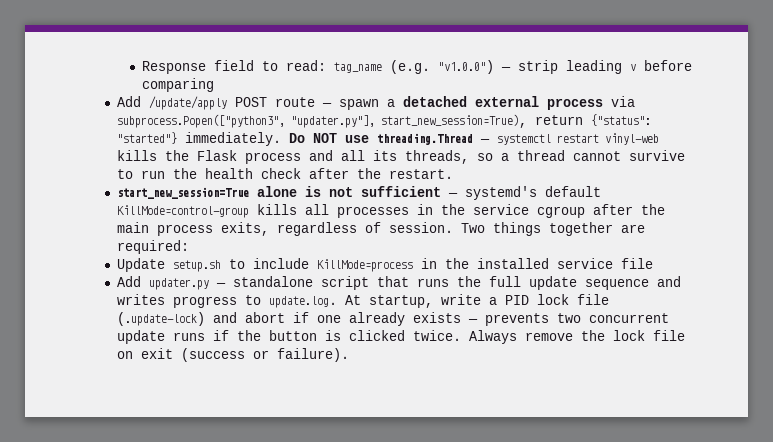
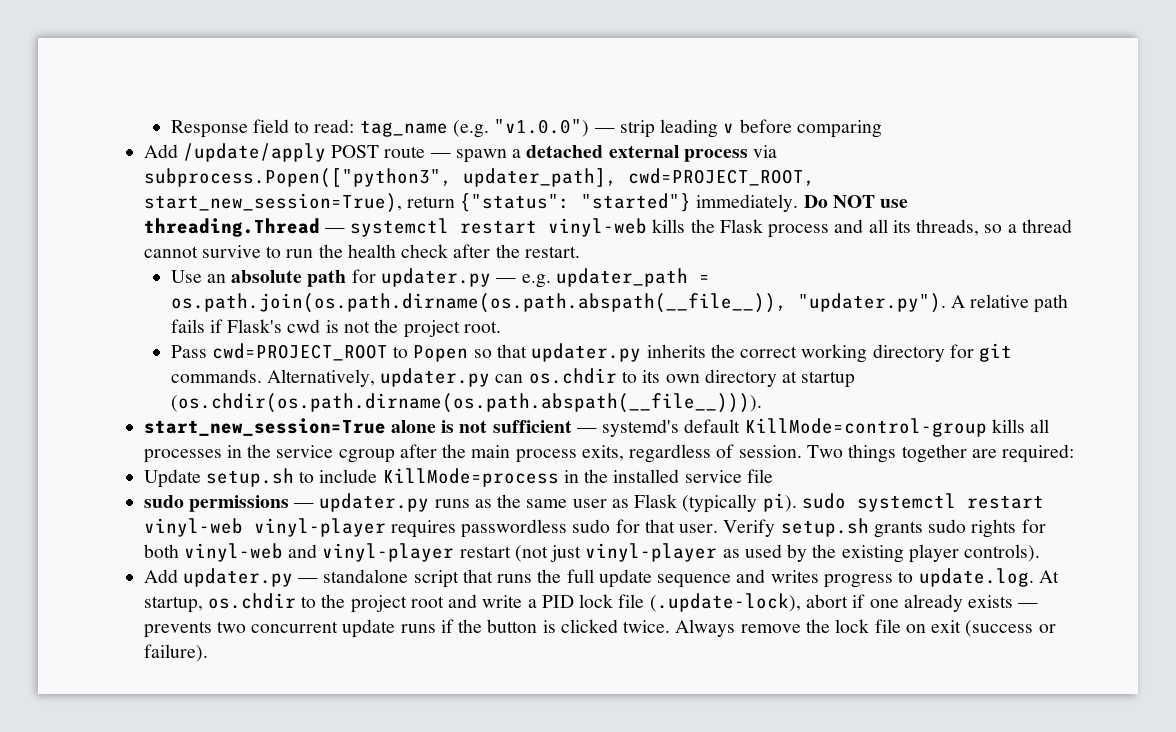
- Add /update/apply POST route — spawn a detached external process via subprocess.Popen(["python3", "updater.py"], start_new_session=True), return {"status": "started"} immediately.
+ Add /update/apply POST route — spawn a detached external process via subprocess.Popen(["python3", updater_path], cwd=PROJECT_ROOT, start_new_session=True), return {"status": "started"} immediately.
+ Use an absolute path for updater.py — e.g. updater_path = os.path.join(os.path.dirname(os.path.abspath(__file__)), "updater.py"). A relative path fails if Flask's cwd is not the project root.
+ Pass cwd=PROJECT_ROOT to Popen so that updater.py inherits the correct working directory for git commands. Alternatively, updater.py can os.chdir to its own directory at startup (os.chdir(os.path.dirname(os.path.abspath(__file__)))).
+ sudo permissions — updater.py runs as the same user as Flask (typically pi). sudo systemctl restart vinyl-web vinyl-player requires passwordless sudo for that user. Verify setup.sh grants sudo rights for both vinyl-web and vinyl-player restart (not just vinyl-player as used by the existing player controls).
- Add updater.py — standalone script that runs the full update sequence and writes progress to update.log. At startup, write a PID lock file (.update-lock) and abort if one already exists — prevents two concurrent update runs if the button is clicked twice.
+ Add updater.py — standalone script that runs the full update sequence and writes progress to update.log. At startup, os.chdir to the project root and write a PID lock file (.update-lock), abort if one already exists — prevents two concurrent update runs if the button is clicked twice.

